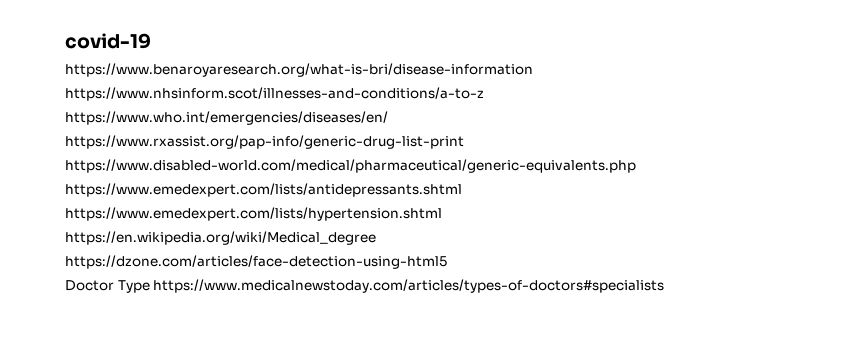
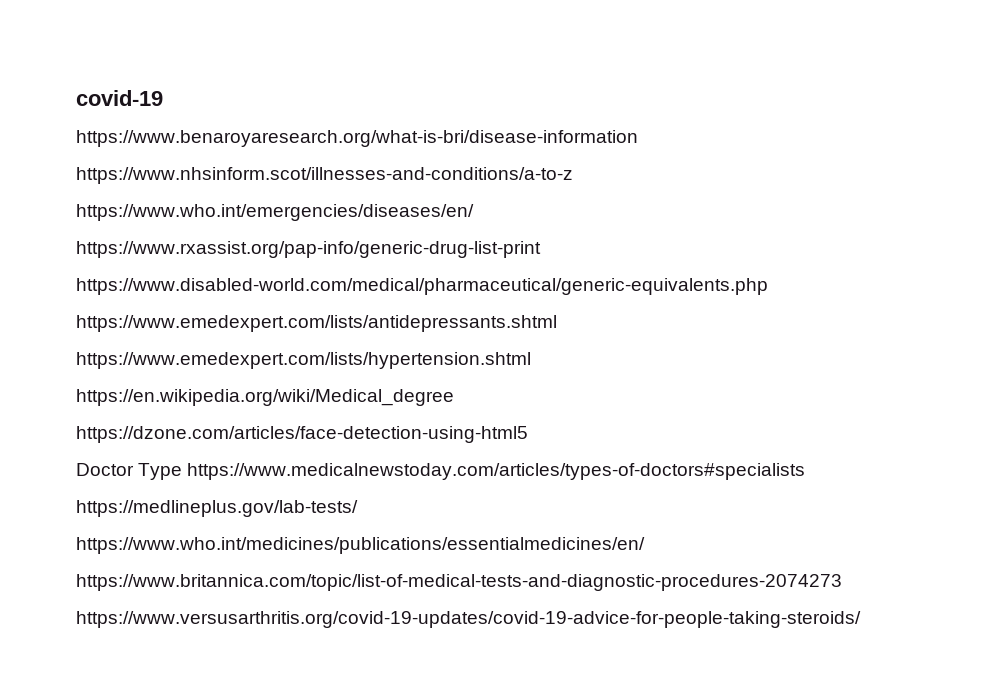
+ https://medlineplus.gov/lab-tests/
+ https://www.who.int/medicines/publications/essentialmedicines/en/
+ https://www.britannica.com/topic/list-of-medical-tests-and-diagnostic-procedures-2074273
+ https://www.versusarthritis.org/covid-19-updates/covid-19-advice-for-people-taking-steroids/

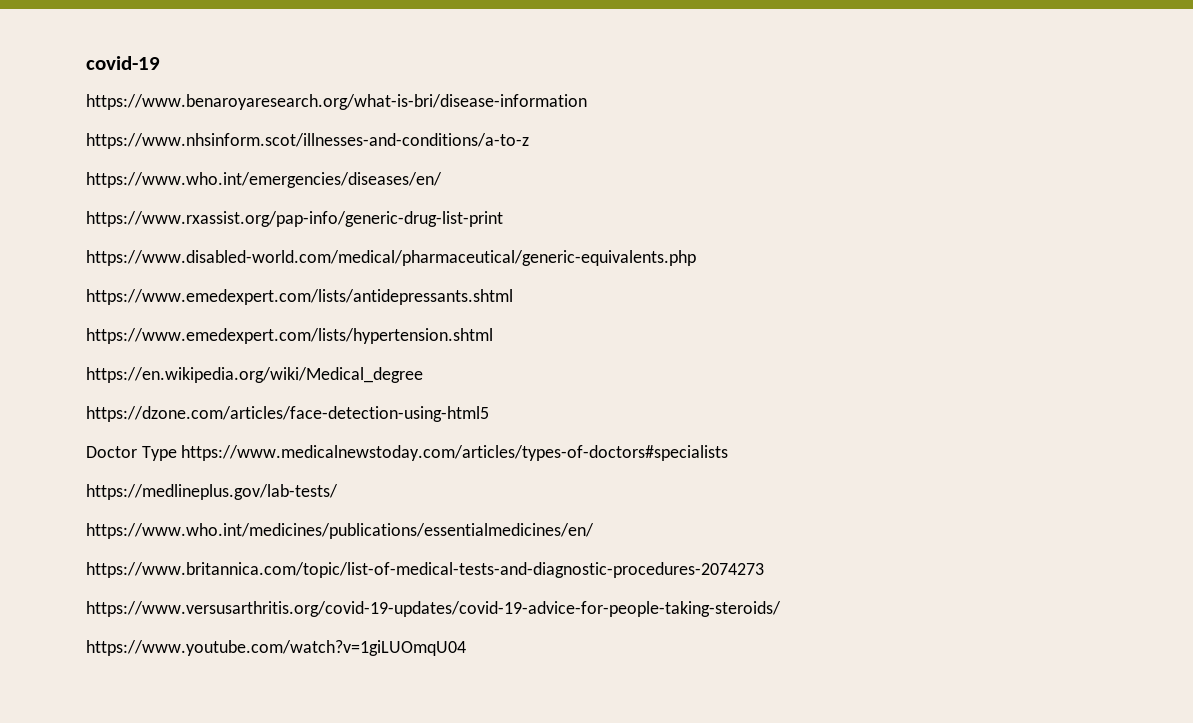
+ https://www.youtube.com/watch?v=1giLUOmqU04

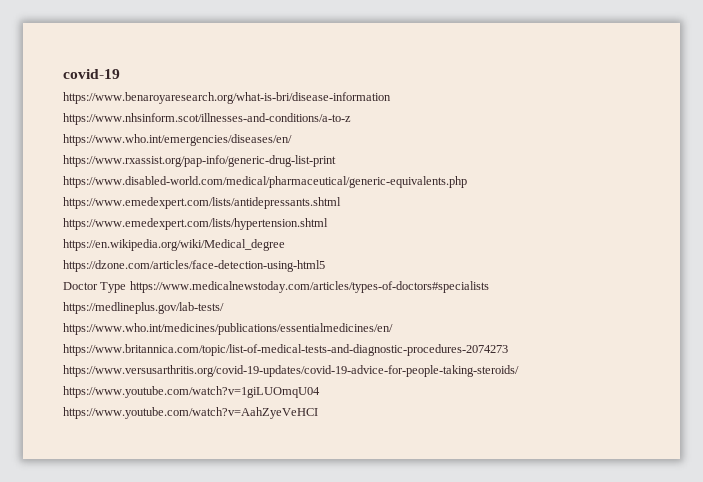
+ https://www.youtube.com/watch?v=AahZyeVeHCI

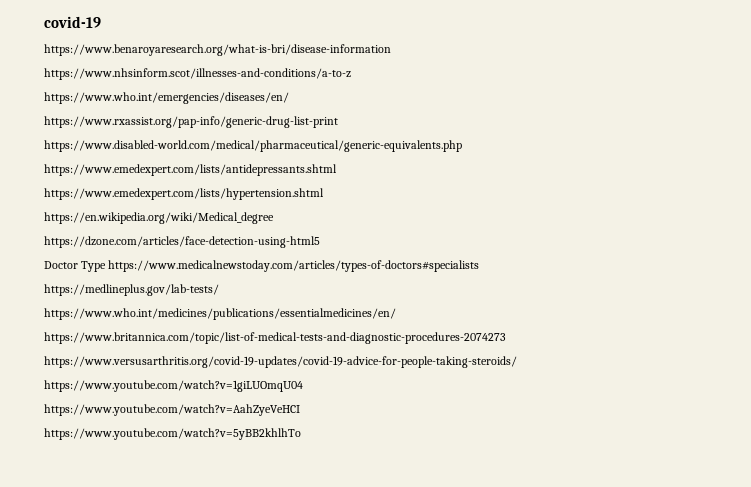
+ https://www.youtube.com/watch?v=5yBB2khlhTo

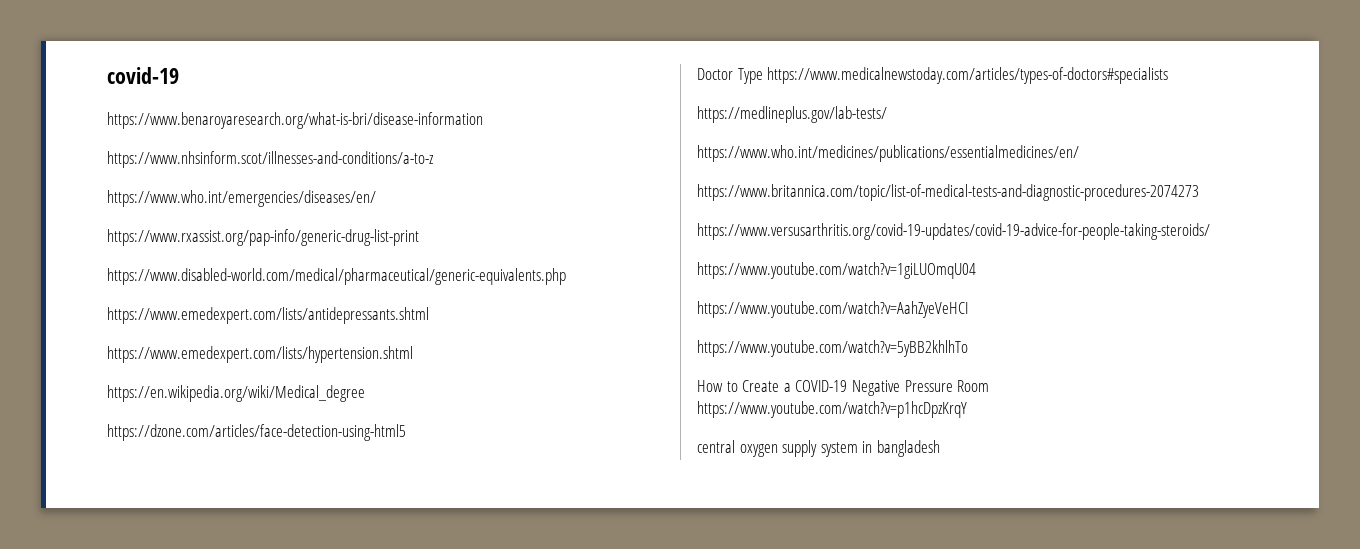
+ How to Create a COVID-19 Negative Pressure Room https://www.youtube.com/watch?v=p1hcDpzKrqY
+ central oxygen supply system in bangladesh

